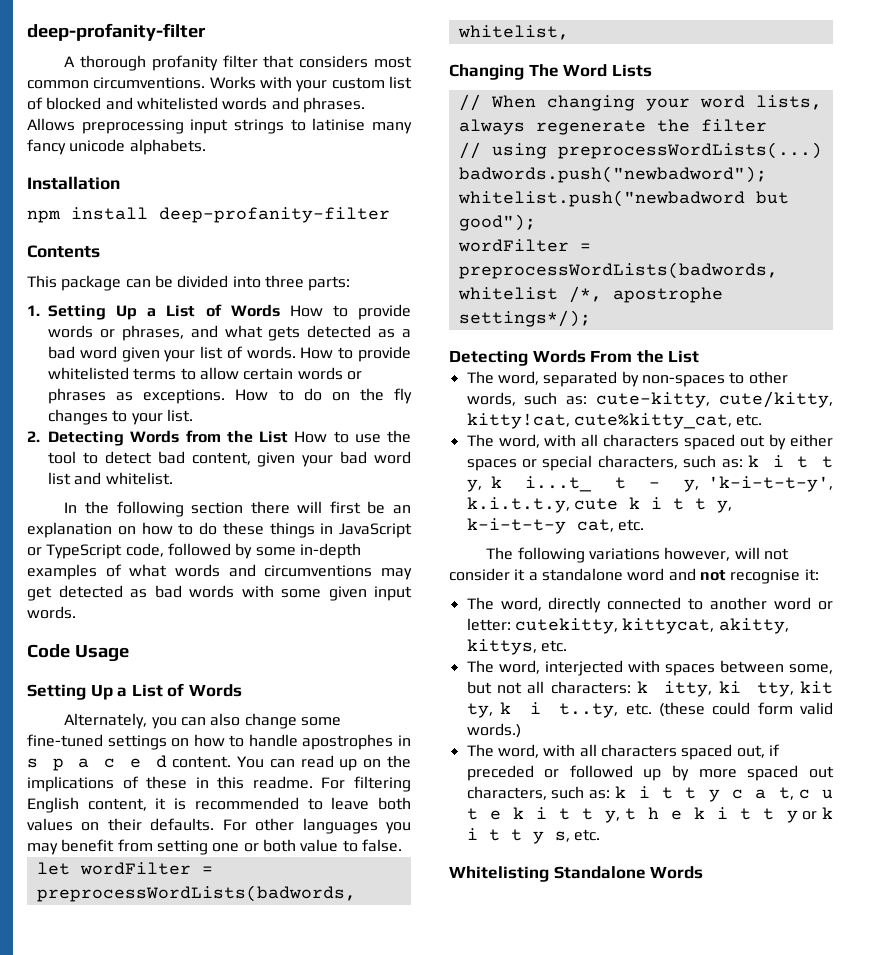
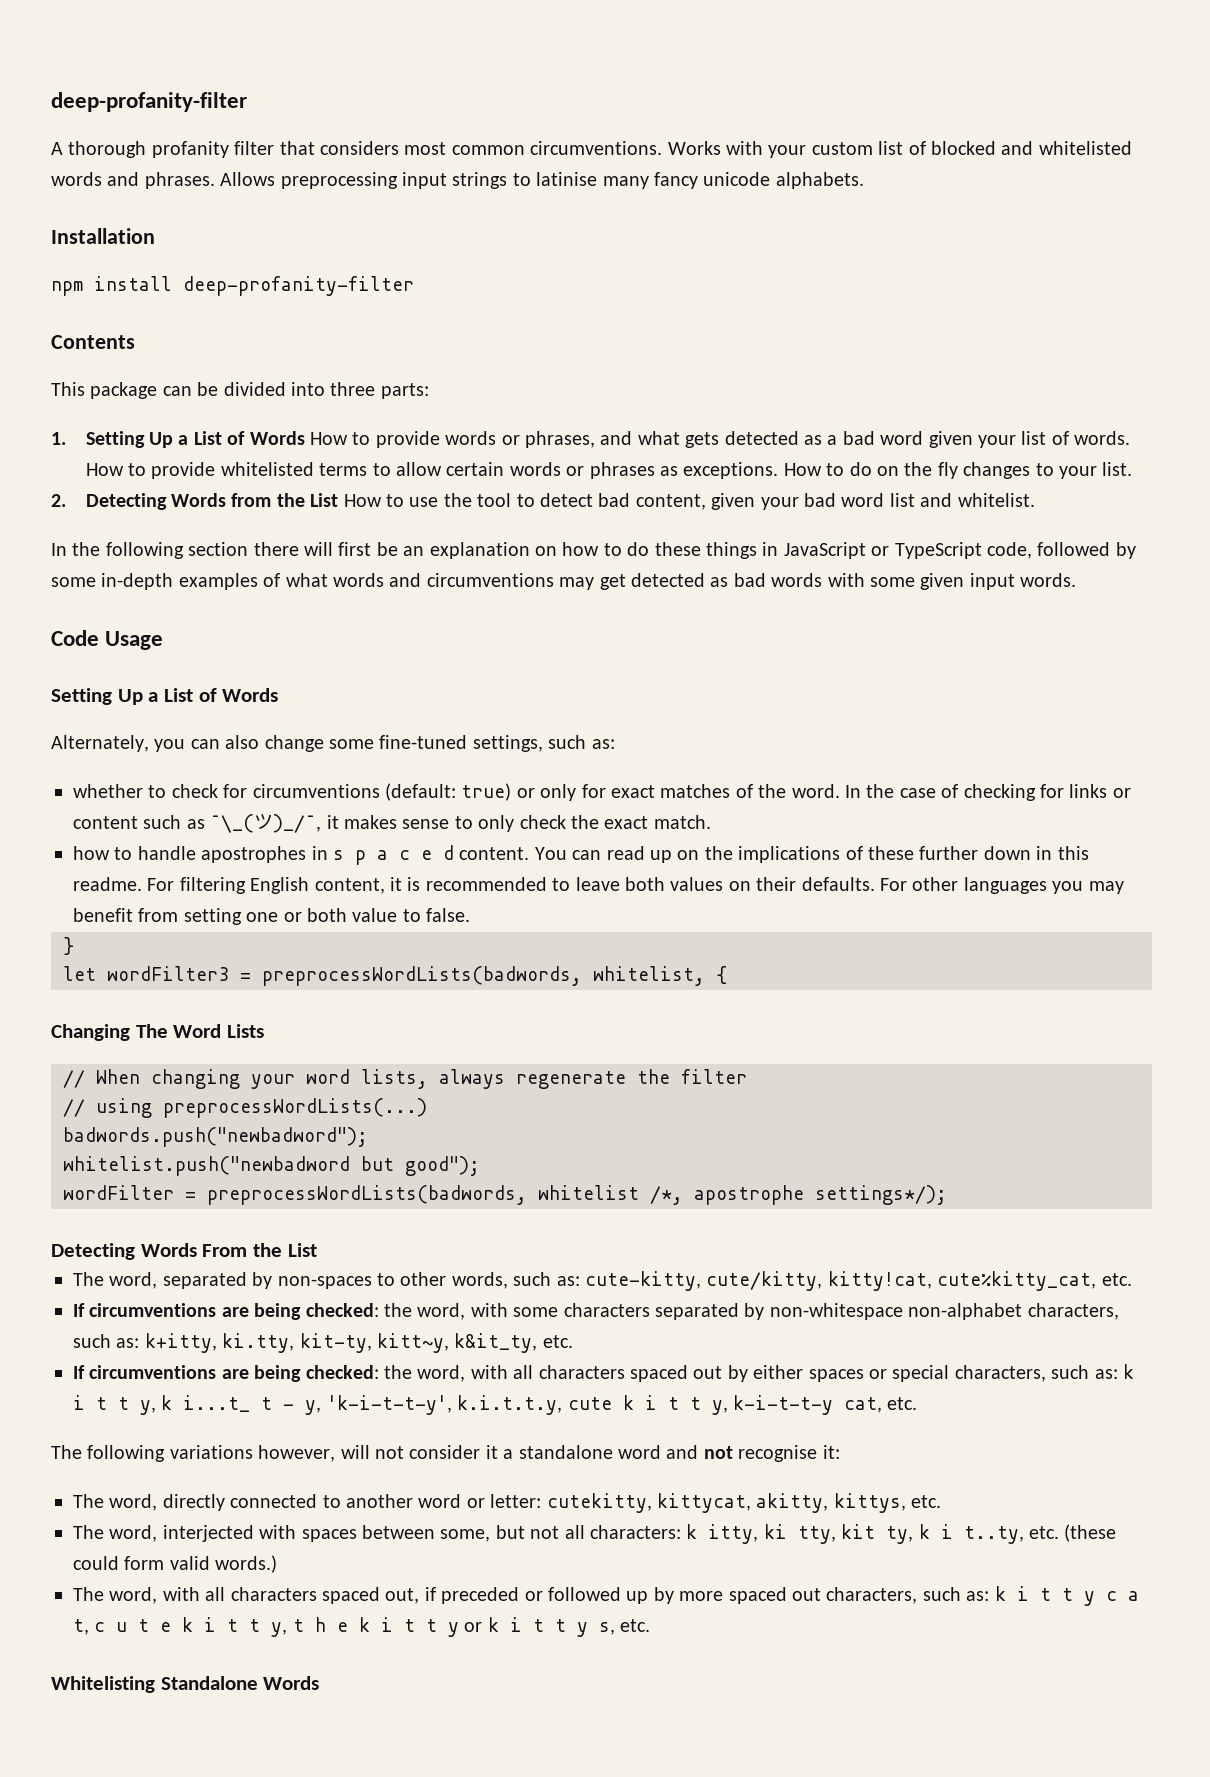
- Alternately, you can also change some fine-tuned settings on how to handle apostrophes in s p a c e d content.
+ Alternately, you can also change some fine-tuned settings, such as:
+ whether to check for circumventions (default: true) or only for exact matches of the word. In the case of checking for links or content such as ¯\_(ツ)_/¯, it makes sense to only check the exact match.
+ how to handle apostrophes in s p a c e d content.
- You can read up on the implications of these in this readme.
+ You can read up on the implications of these further down in this readme.
+ }
- let wordFilter = preprocessWordLists(badwords, whitelist,
+ let wordFilter3 = preprocessWordLists(badwords, whitelist, {
- The word, with all characters spaced out by either spaces or special characters, such as: k i t t y, k i...t_ t - y, 'k-i-t-t-y', k.i.t.t.y, cute k i t t y, k-i-t-t-y cat, etc.
+ If circumventions are being checked: the word, with some characters separated by non-whitespace non-alphabet characters, such as: k+itty, ki.tty, kit-ty, kitt~y, k&it_ty, etc.
+ If circumventions are being checked: the word, with all characters spaced out by either spaces or special characters, such as: k i t t y, k i...t_ t - y, 'k-i-t-t-y', k.i.t.t.y, cute k i t t y, k-i-t-t-y cat, etc.

